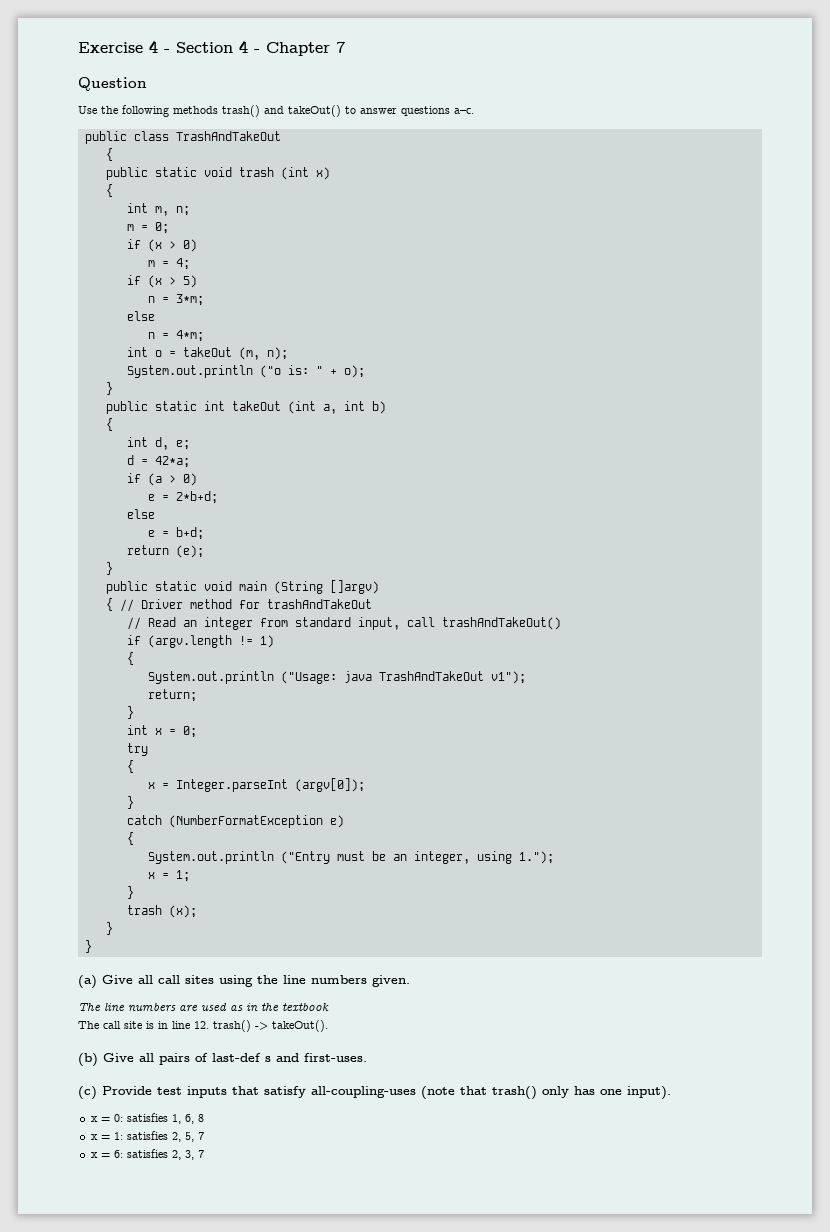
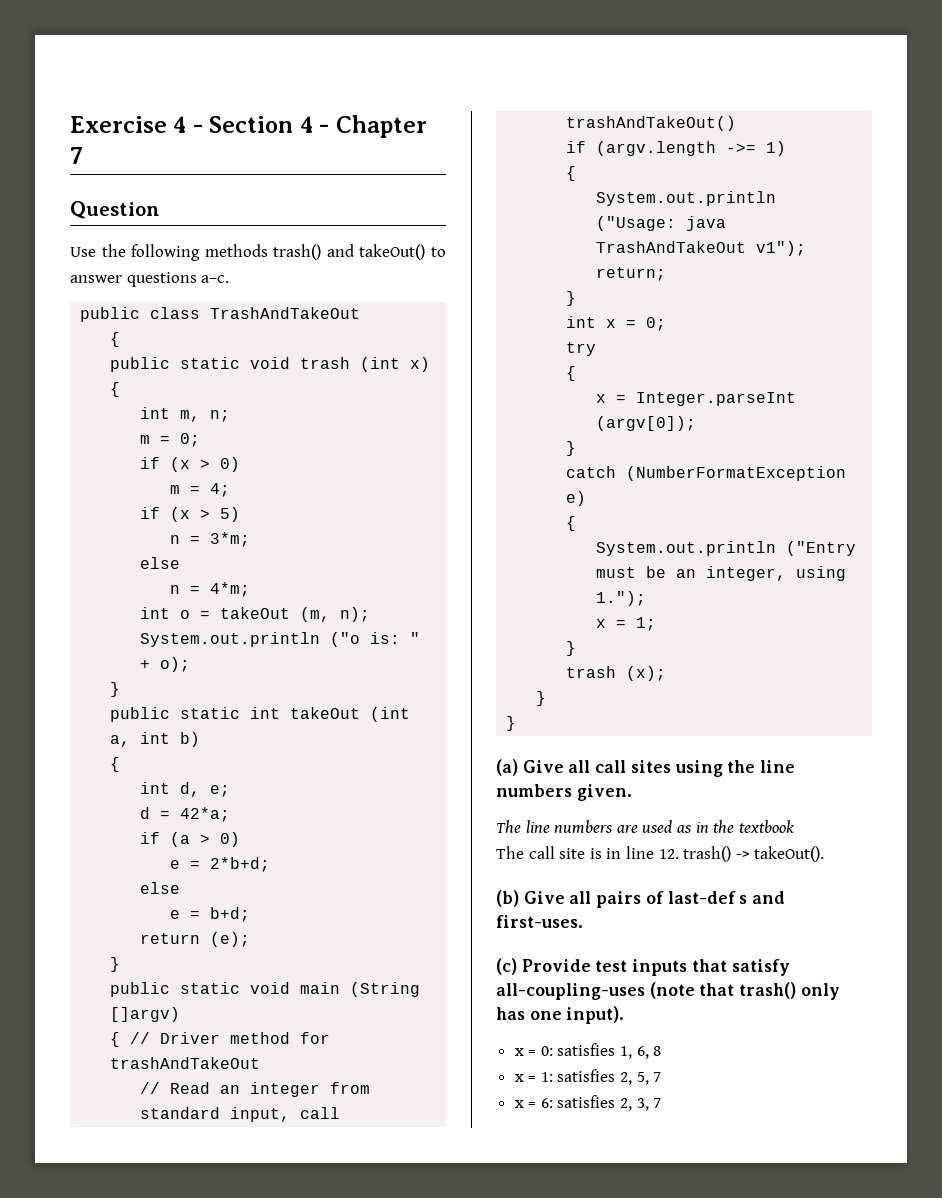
- if (argv.length != 1)
+ if (argv.length ->= 1)

